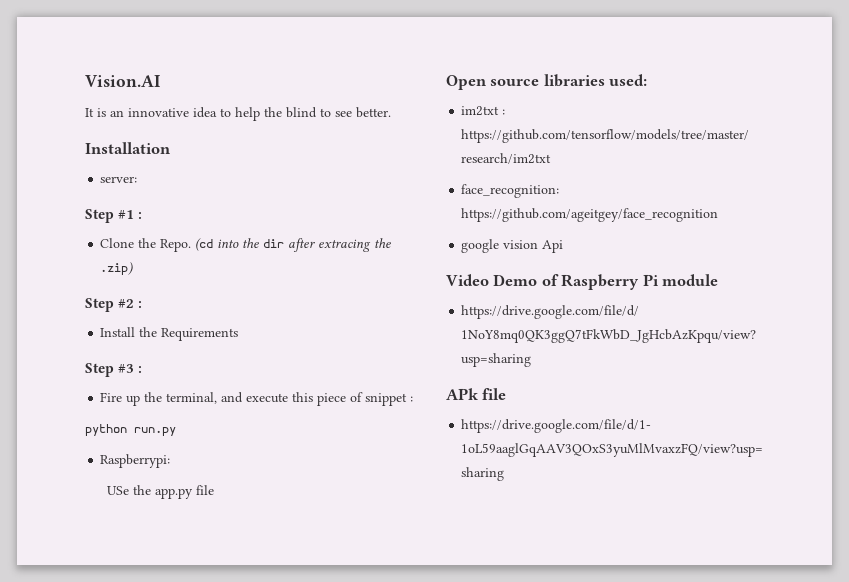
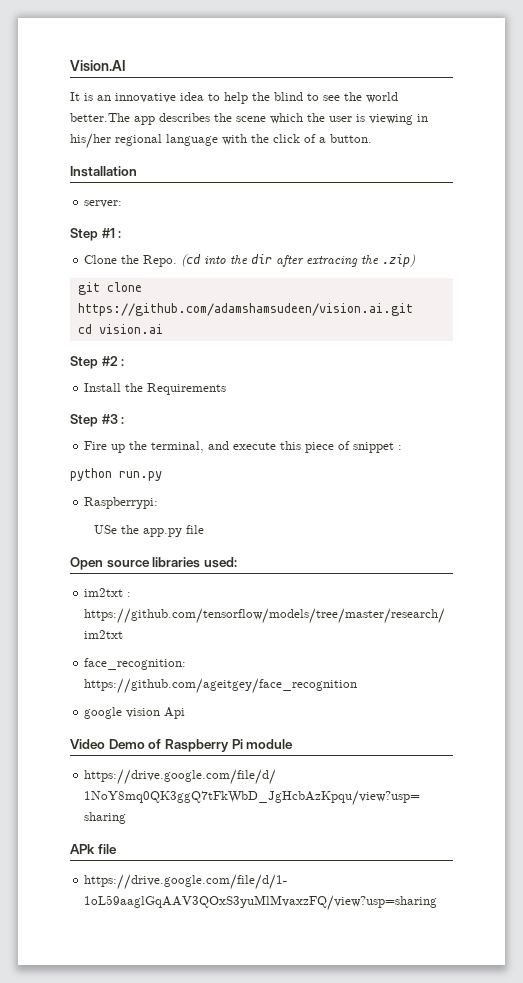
- It is an innovative idea to help the blind to see better.
+ It is an innovative idea to help the blind to see the world better.The app describes the scene which the user is viewing in his/her regional language with the click of a button.
+ git clone https://github.com/adamshamsudeen/vision.ai.git
+ cd vision.ai

